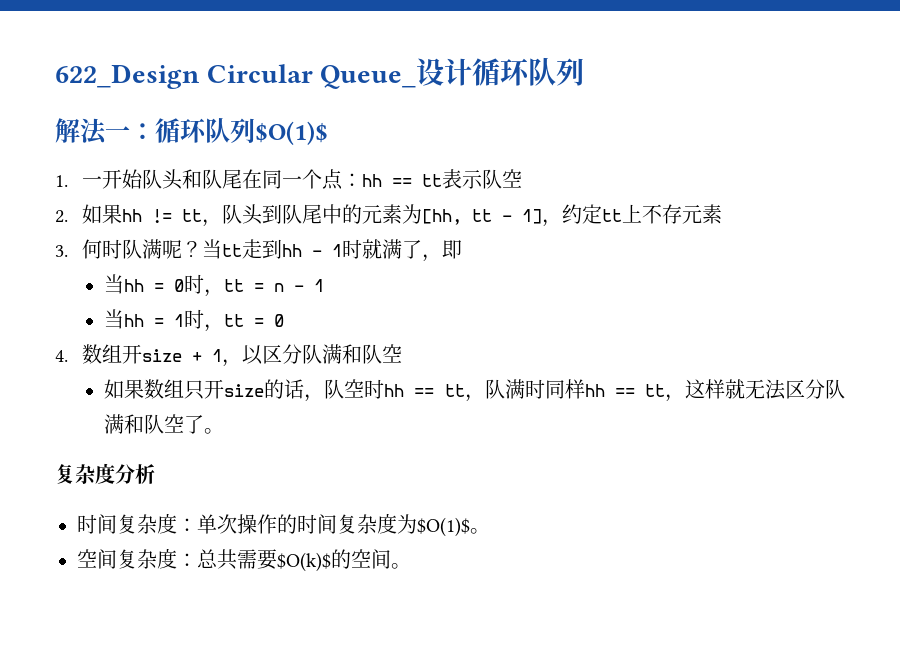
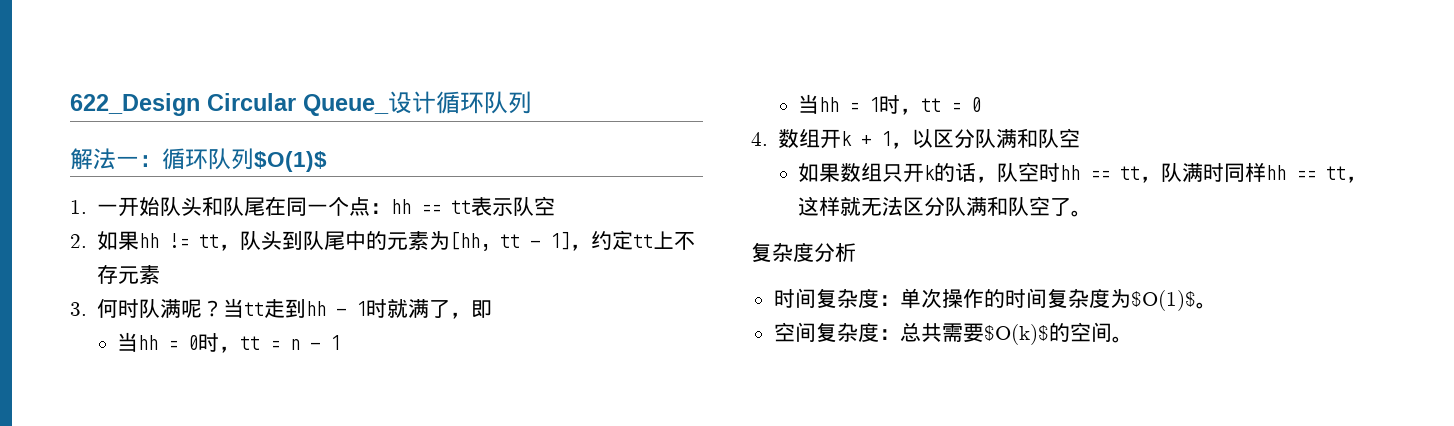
- 4.数组开size + 1，以区分队满和队空
+ 4.数组开k + 1，以区分队满和队空
- 如果数组只开size的话，队空时hh == tt，队满时同样hh == tt，这样就无法区分队满和队空了。
+ 如果数组只开k的话，队空时hh == tt，队满时同样hh == tt，这样就无法区分队满和队空了。

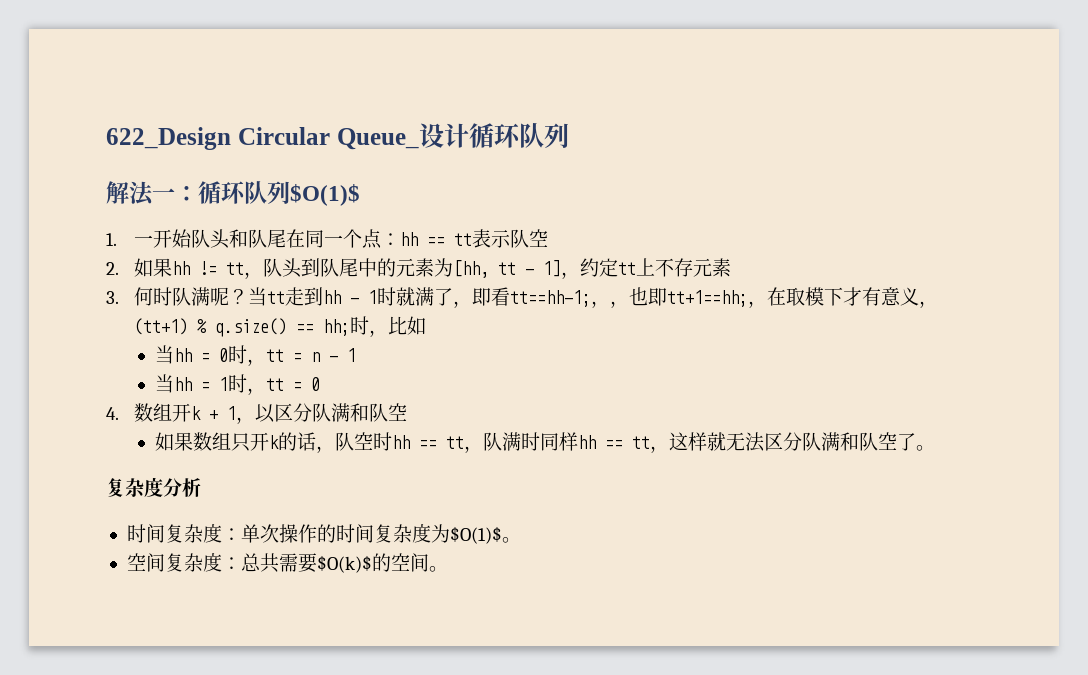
- 当tt走到hh - 1时就满了，即
+ 当tt走到hh - 1时就满了，即看tt==hh-1;，，也即tt+1==hh;，在取模下才有意义，(tt+1) % q.size() == hh;时，比如

